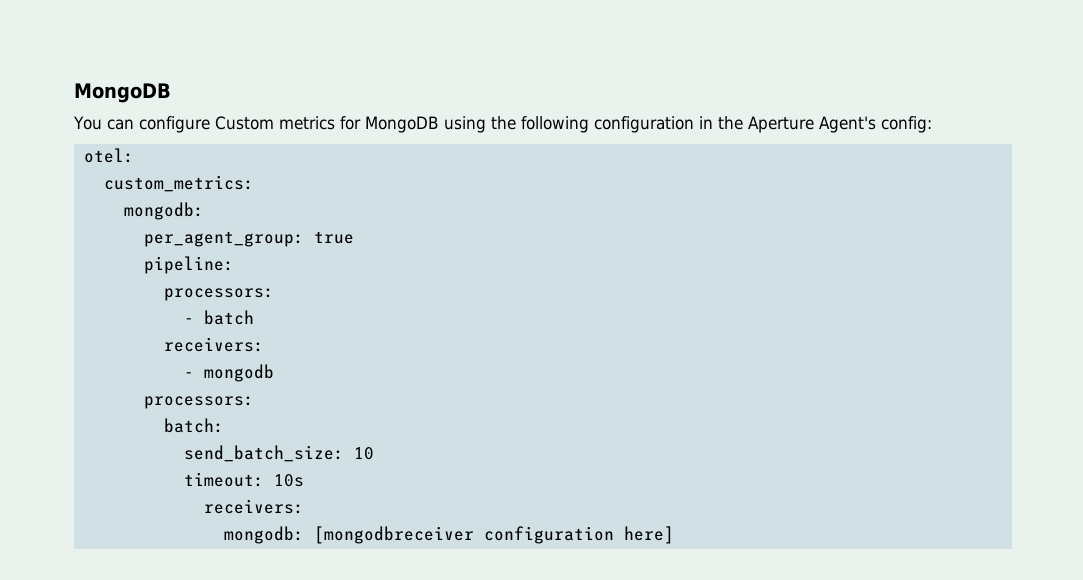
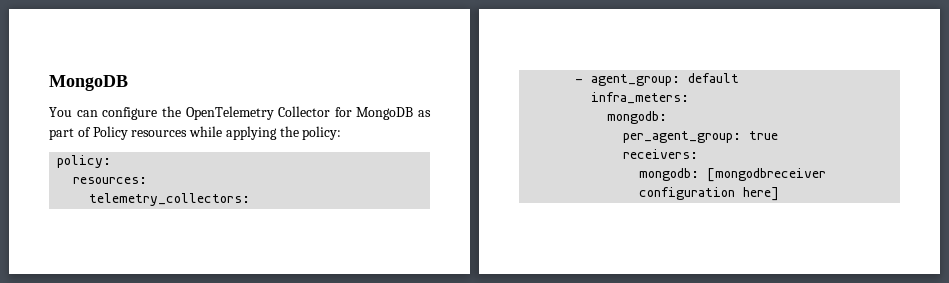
- You can configure Custom metrics for MongoDB using the following configuration in the Aperture Agent's config:
- otel:
- custom_metrics:
+ You can configure the OpenTelemetry Collector for MongoDB as part of Policy resources while applying the policy:
+ policy:
+ resources:
+ telemetry_collectors:
+ - agent_group: default
+ infra_meters:
  mongodb:
  per_agent_group: true
- pipeline:
- processors:
- - batch
- receivers:
- - mongodb
- processors:
- batch:
- send_batch_size: 10
- timeout: 10s

